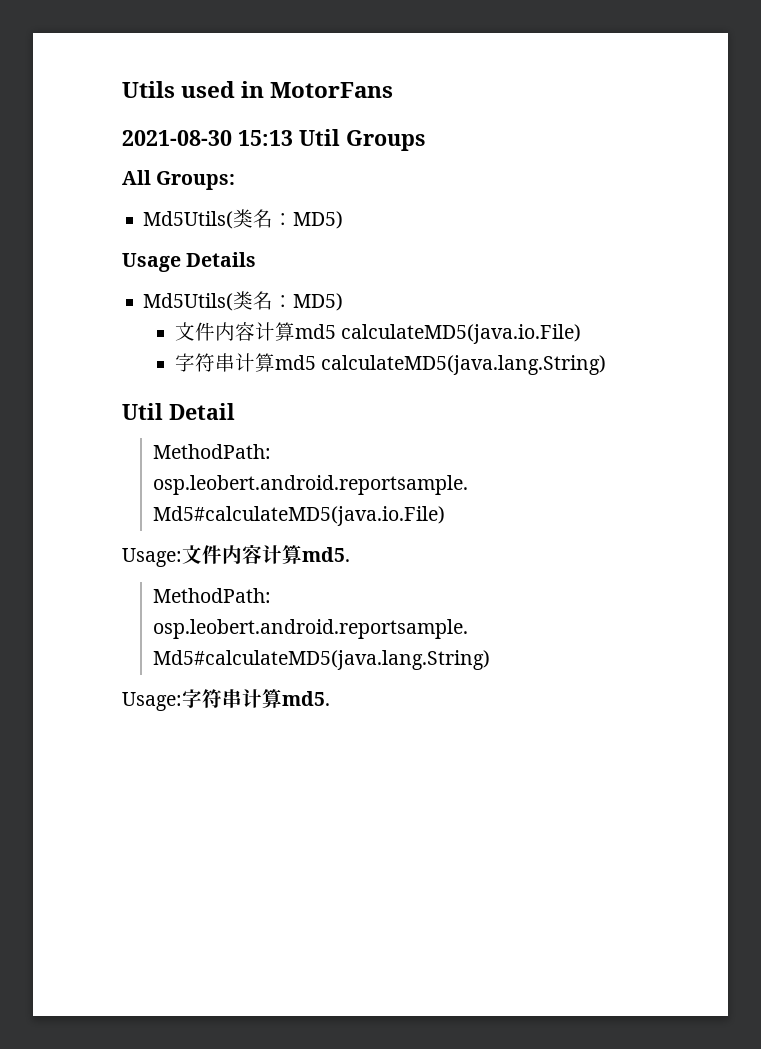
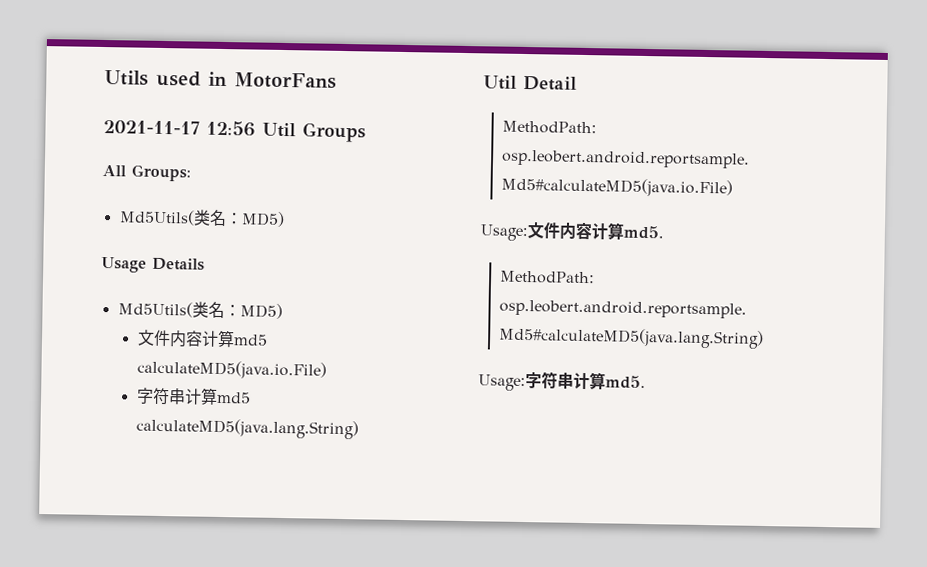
- 2021-08-30 15:13 Util Groups
+ 2021-11-17 12:56 Util Groups

